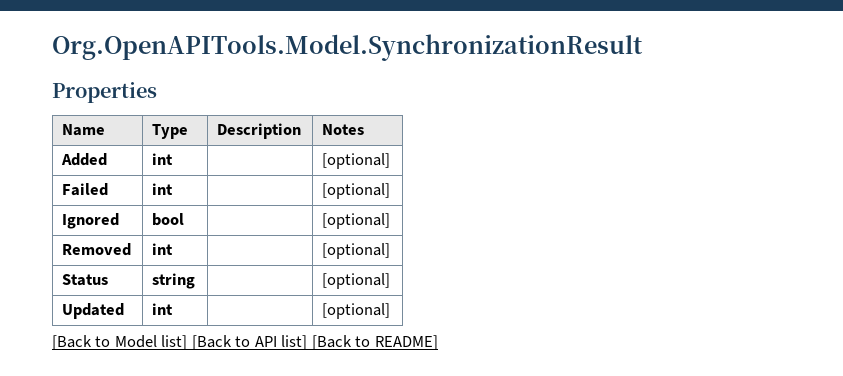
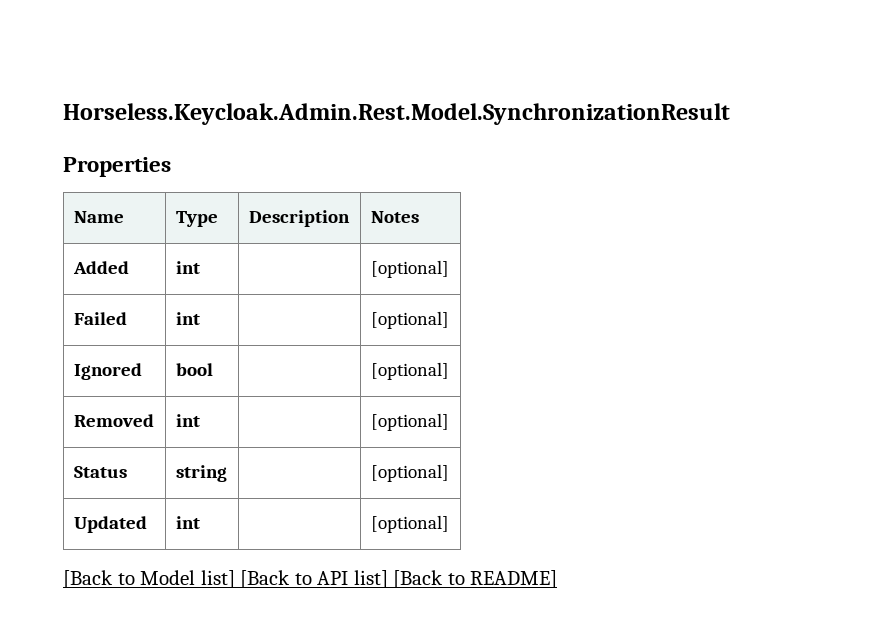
- Org.OpenAPITools.Model.SynchronizationResult
+ Horseless.Keycloak.Admin.Rest.Model.SynchronizationResult

